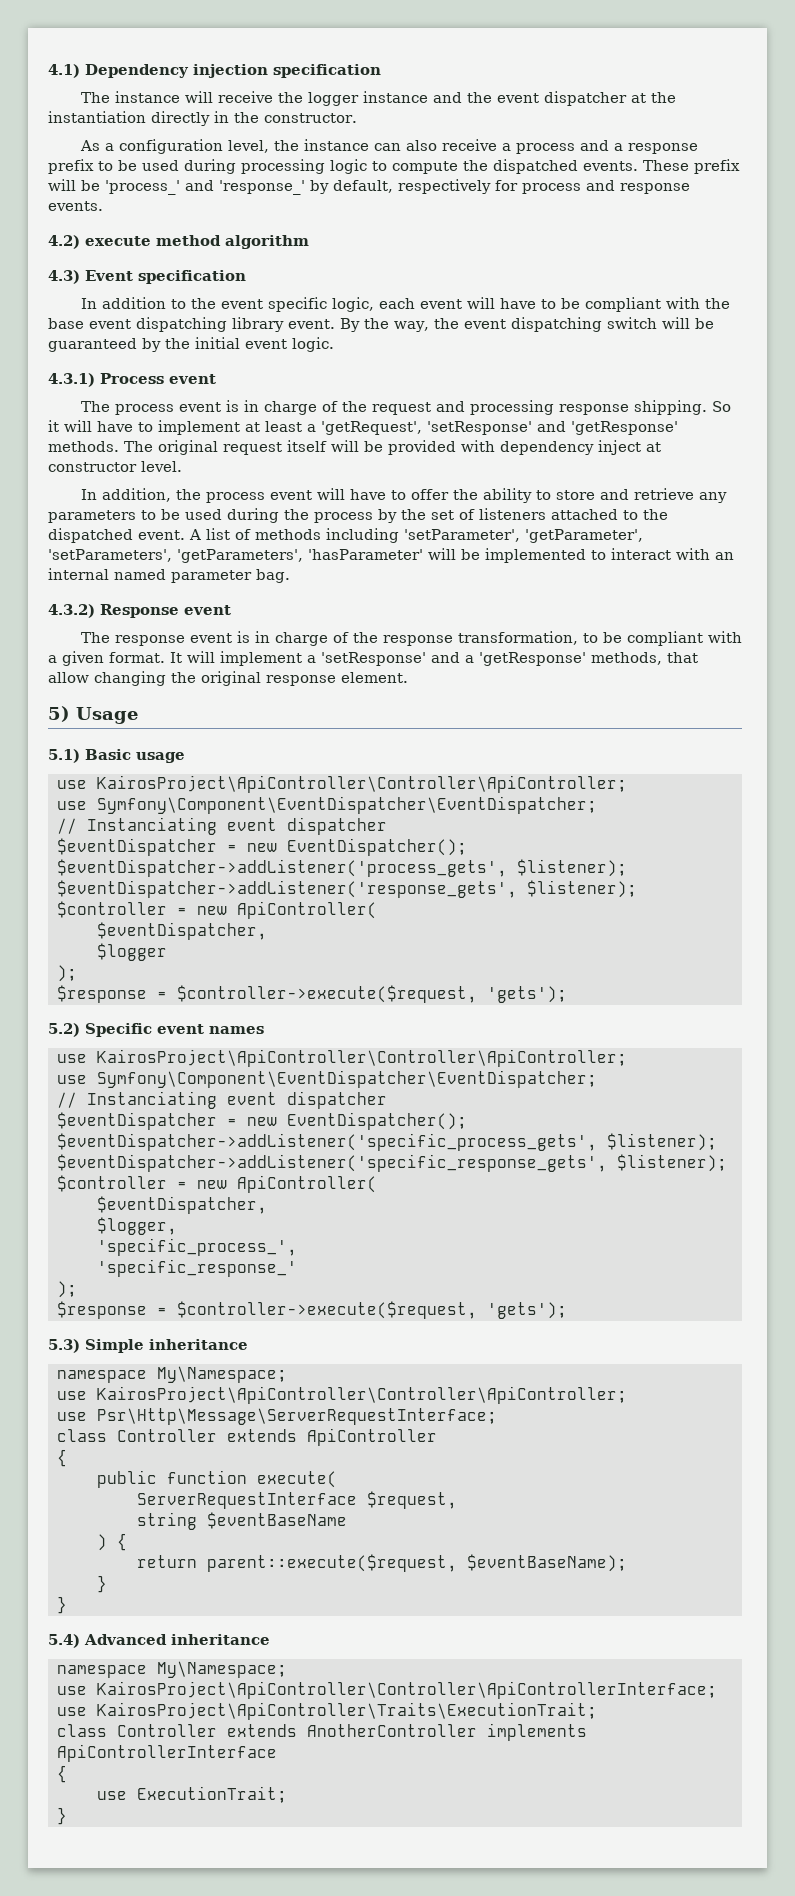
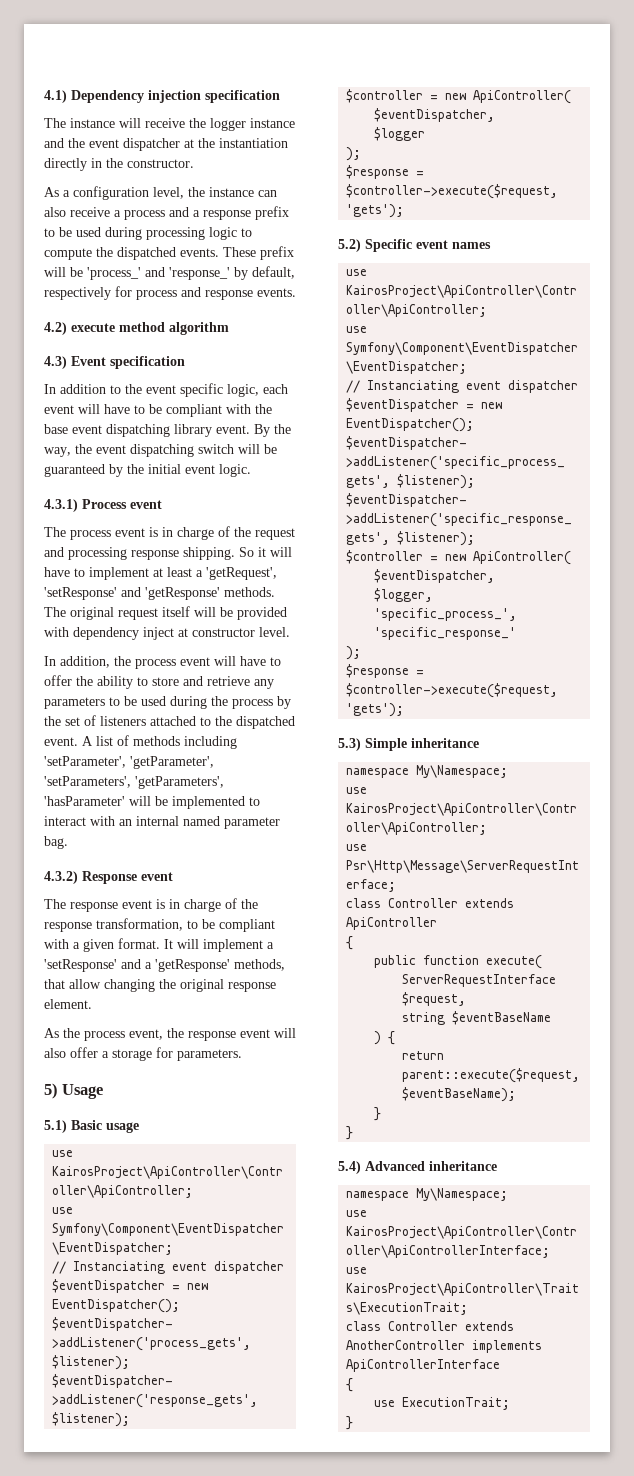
+ As the process event, the response event will also offer a storage for parameters.

